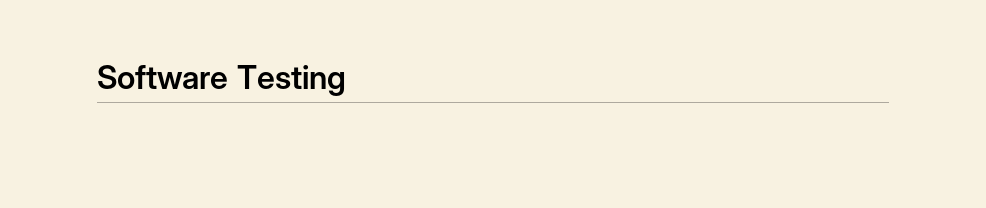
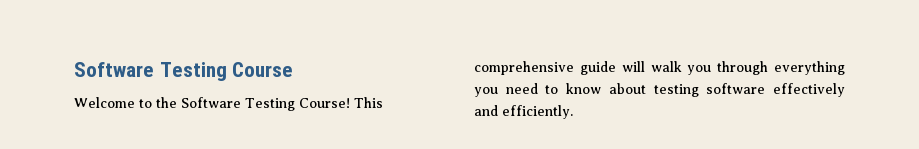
- Software Testing
+ Software Testing Course
+ Welcome to the Software Testing Course! This comprehensive guide will walk you through everything you need to know about testing software effectively and efficiently.

